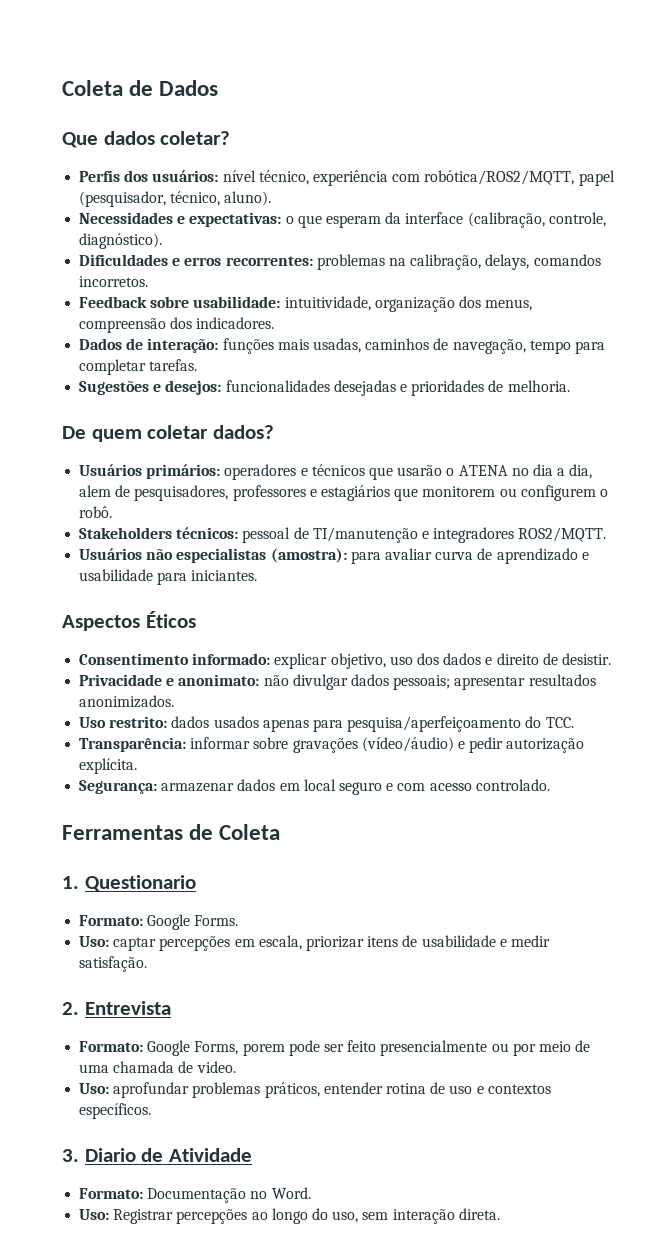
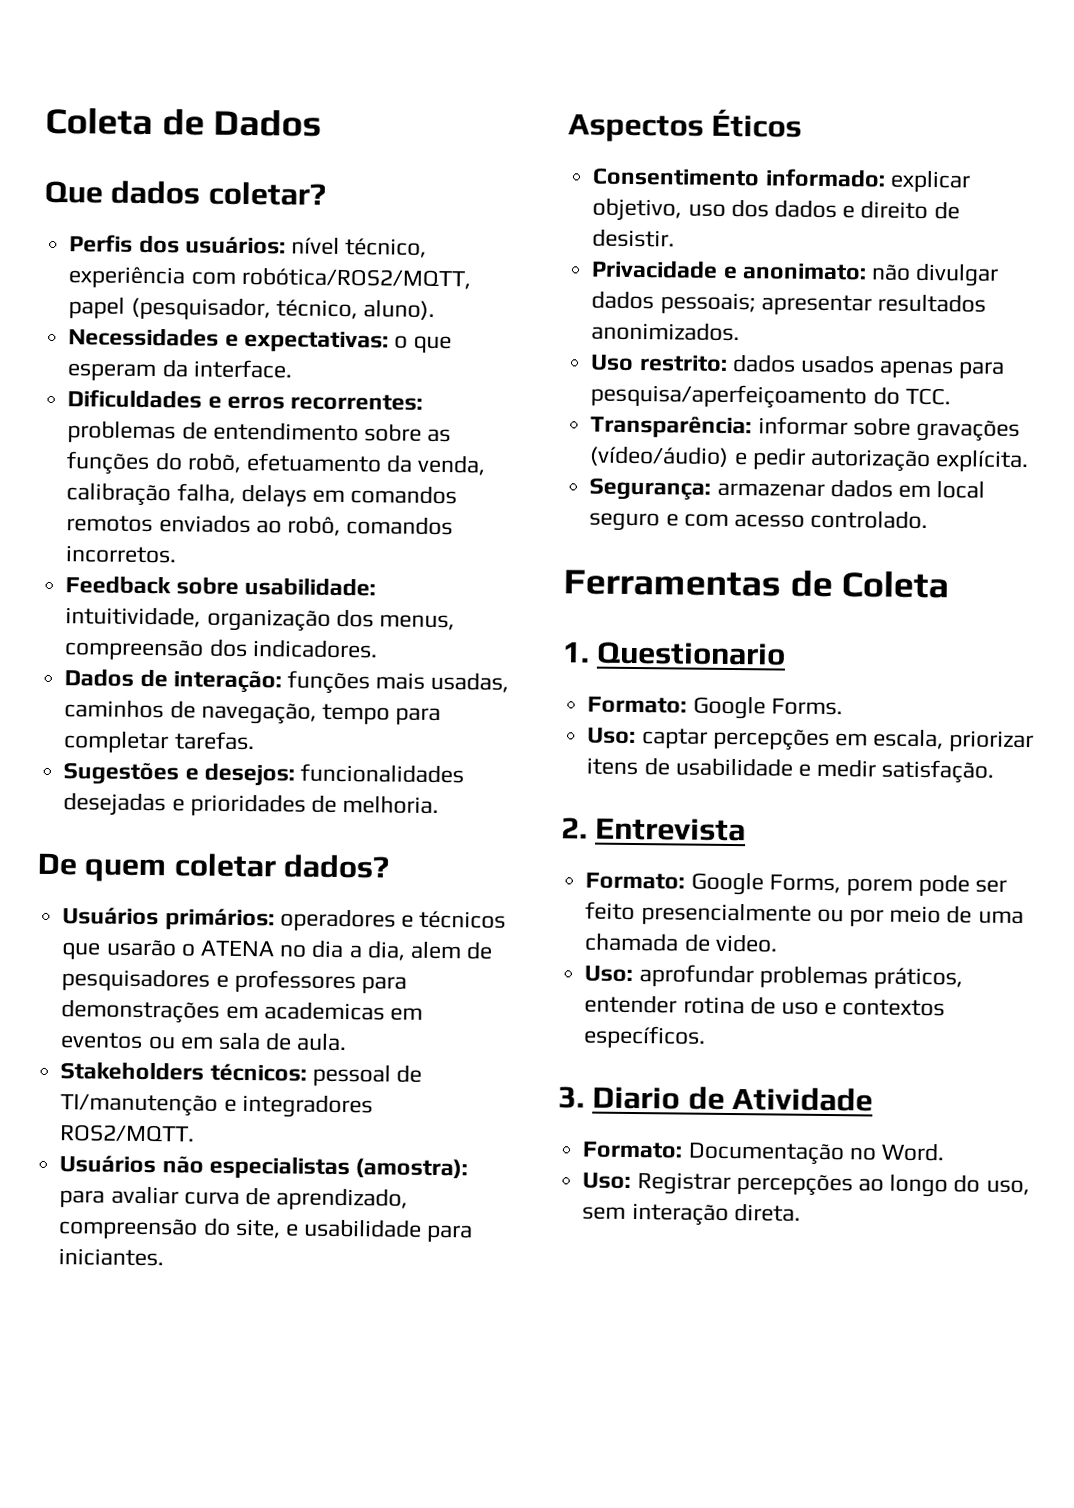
- Necessidades e expectativas: o que esperam da interface (calibração, controle, diagnóstico).
+ Necessidades e expectativas: o que esperam da interface.
- Dificuldades e erros recorrentes: problemas na calibração, delays, comandos incorretos.
+ Dificuldades e erros recorrentes: problemas de entendimento sobre as funções do robõ, efetuamento da venda, calibração falha, delays em comandos remotos enviados ao robô, comandos incorretos.
- Usuários primários: operadores e técnicos que usarão o ATENA no dia a dia, alem de pesquisadores, professores e estagiários que monitorem ou configurem o robô.
+ Usuários primários: operadores e técnicos que usarão o ATENA no dia a dia, alem de pesquisadores e professores para demonstrações em academicas em eventos ou em sala de aula.
- Usuários não especialistas (amostra): para avaliar curva de aprendizado e usabilidade para iniciantes.
+ Usuários não especialistas (amostra): para avaliar curva de aprendizado, compreensão do site, e usabilidade para iniciantes.

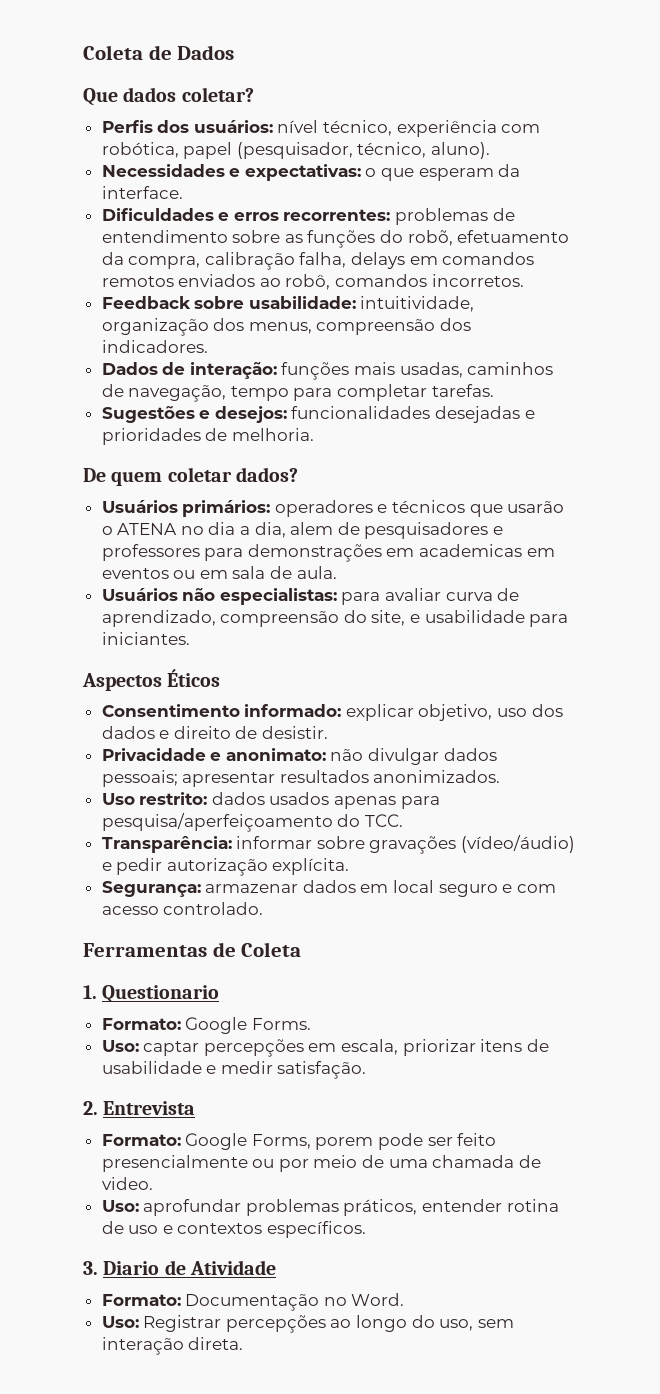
- Perfis dos usuários: nível técnico, experiência com robótica/ROS2/MQTT, papel (pesquisador, técnico, aluno).
+ Perfis dos usuários: nível técnico, experiência com robótica, papel (pesquisador, técnico, aluno).
- Dificuldades e erros recorrentes: problemas de entendimento sobre as funções do robõ, efetuamento da venda, calibração falha, delays em comandos remotos enviados ao robô, comandos incorretos.
+ Dificuldades e erros recorrentes: problemas de entendimento sobre as funções do robõ, efetuamento da compra, calibração falha, delays em comandos remotos enviados ao robô, comandos incorretos.
- Stakeholders técnicos: pessoal de TI/manutenção e integradores ROS2/MQTT.
- Usuários não especialistas (amostra): para avaliar curva de aprendizado, compreensão do site, e usabilidade para iniciantes.
+ Usuários não especialistas: para avaliar curva de aprendizado, compreensão do site, e usabilidade para iniciantes.

